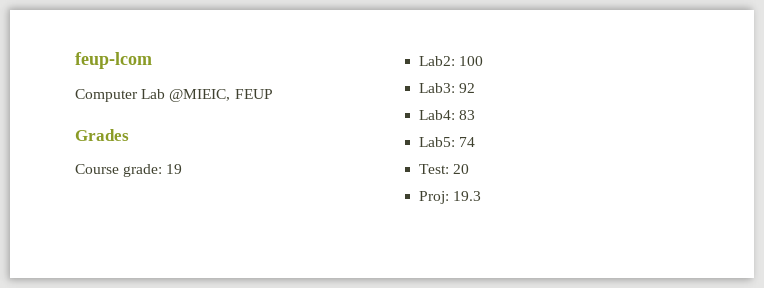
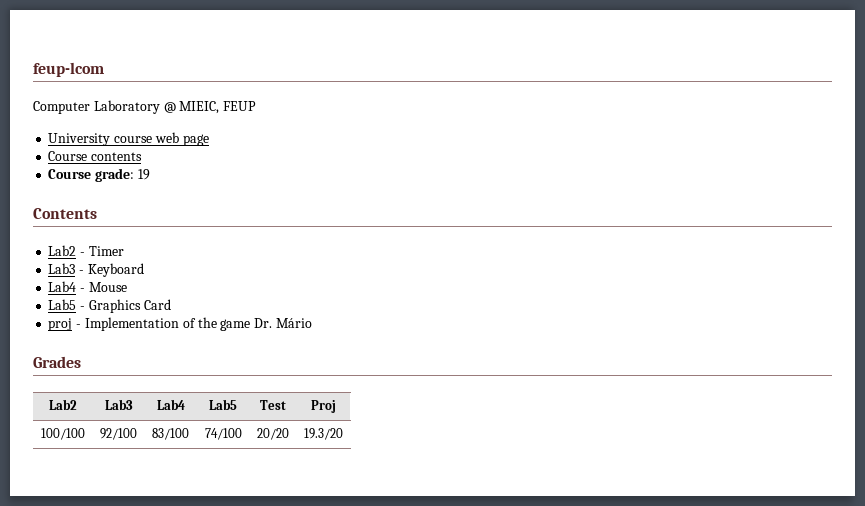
- Computer Lab @MIEIC, FEUP
+ Computer Laboratory @ MIEIC, FEUP
+ University course web page
+ Course contents
+ Course grade: 19
+ Contents
+ Lab2 - Timer
+ Lab3 - Keyboard
+ Lab4 - Mouse
+ Lab5 - Graphics Card
+ proj - Implementation of the game Dr. Mário
  Grades
- Course grade: 19
- Lab2: 100
- Lab3: 92
- Lab4: 83
- Lab5: 74
- Test: 20
- Proj: 19.3
+ Lab2 | Lab3 | Lab4 | Lab5 | Test | Proj
+ 100/100 | 92/100 | 83/100 | 74/100 | 20/20 | 19.3/20

